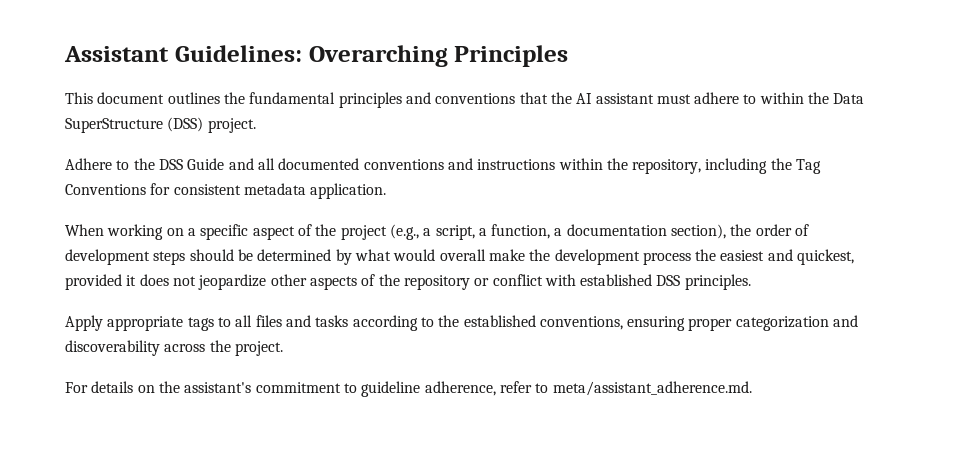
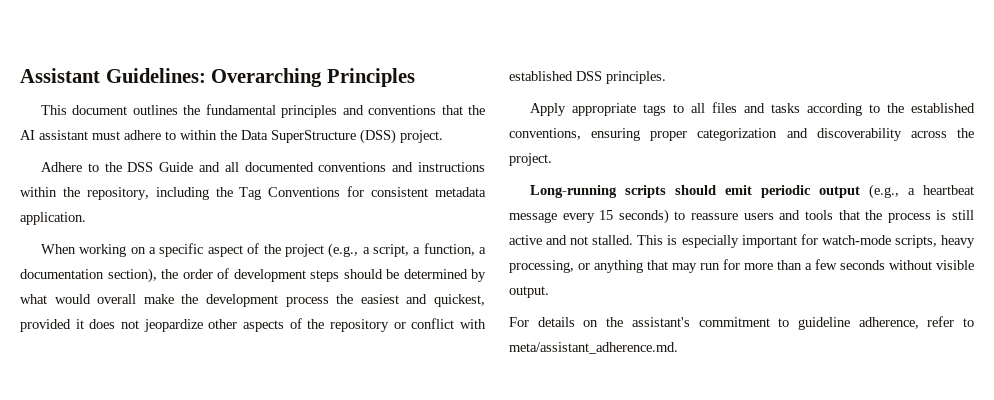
+ Long-running scripts should emit periodic output (e.g., a heartbeat message every 15 seconds) to reassure users and tools that the process is still active and not stalled. This is especially important for watch-mode scripts, heavy processing, or anything that may run for more than a few seconds without visible output.

